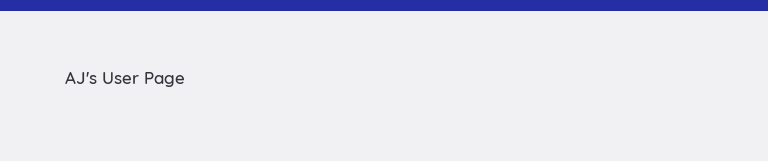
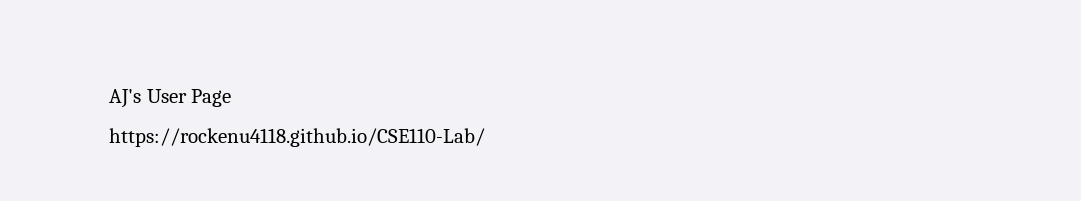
+ https://rockenu4118.github.io/CSE110-Lab/

